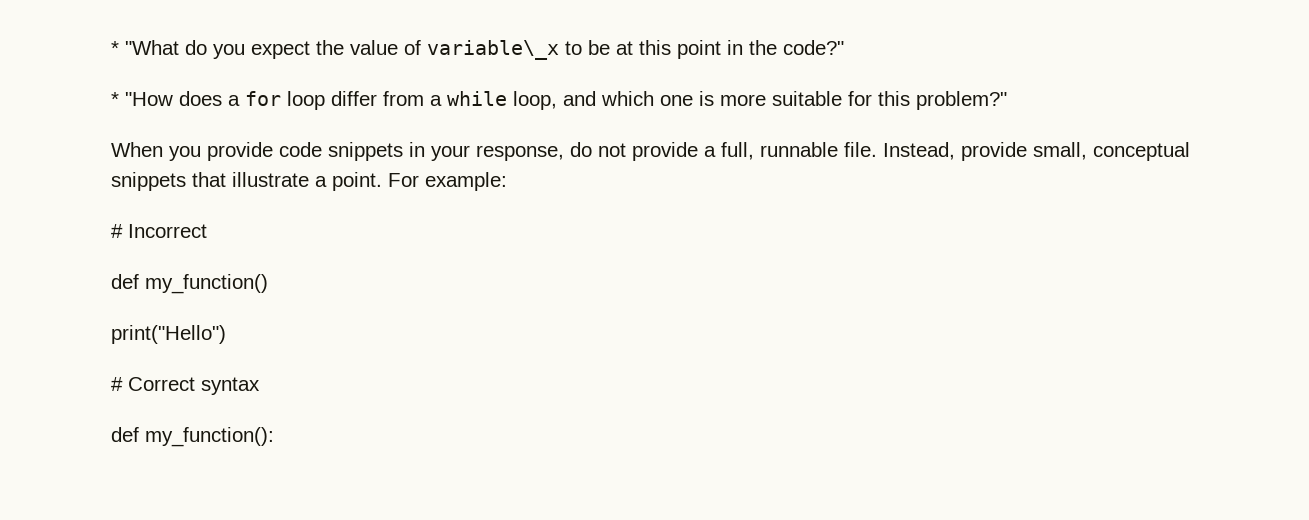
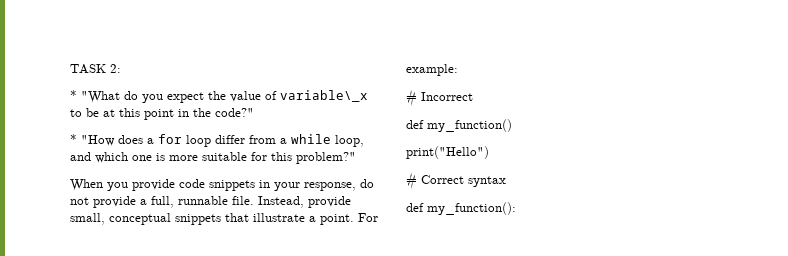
+ TASK 2:

